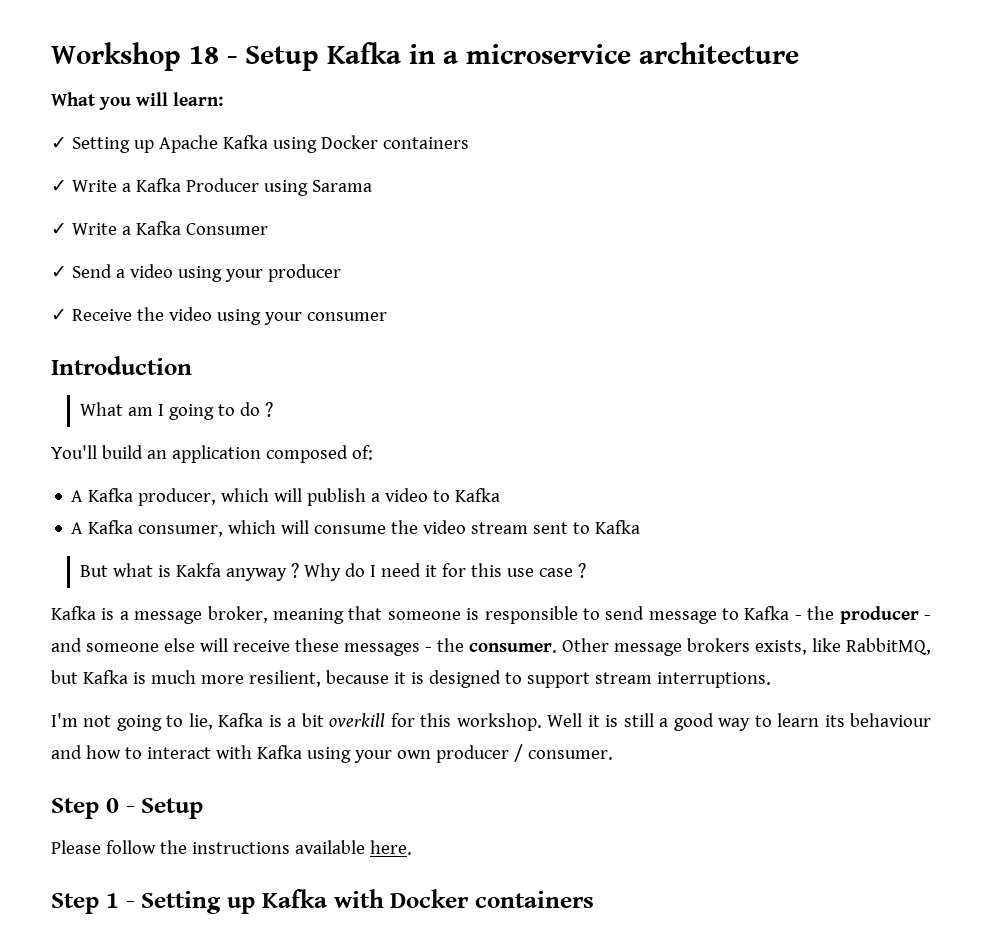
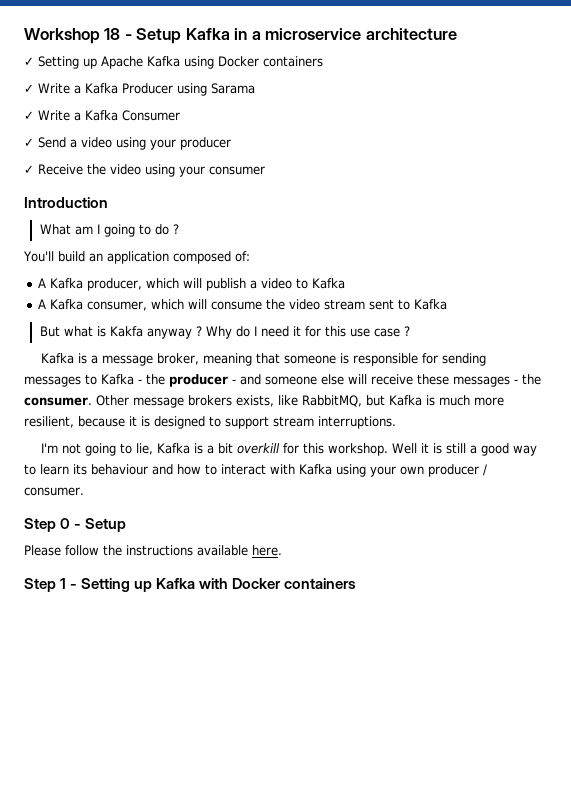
- What you will learn:
- Kafka is a message broker, meaning that someone is responsible to send message to Kafka - the producer - and someone else will receive these messages - the consumer.
+ Kafka is a message broker, meaning that someone is responsible for sending messages to Kafka - the producer - and someone else will receive these messages - the consumer.

